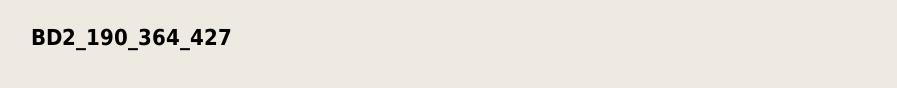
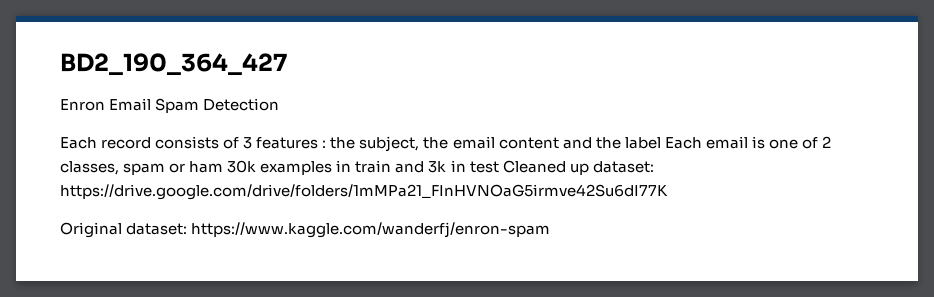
+ Enron Email Spam Detection
+ Each record consists of 3 features : the subject, the email content and the label Each email is one of 2 classes, spam or ham 30k examples in train and 3k in test Cleaned up dataset: https://drive.google.com/drive/folders/1mMPa21_FInHVNOaG5irmve42Su6dI77K
+ Original dataset: https://www.kaggle.com/wanderfj/enron-spam

